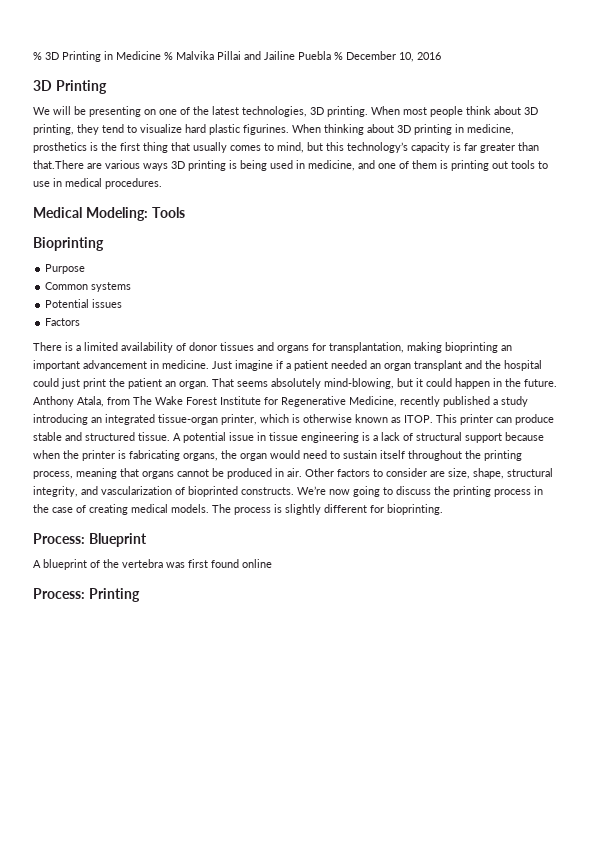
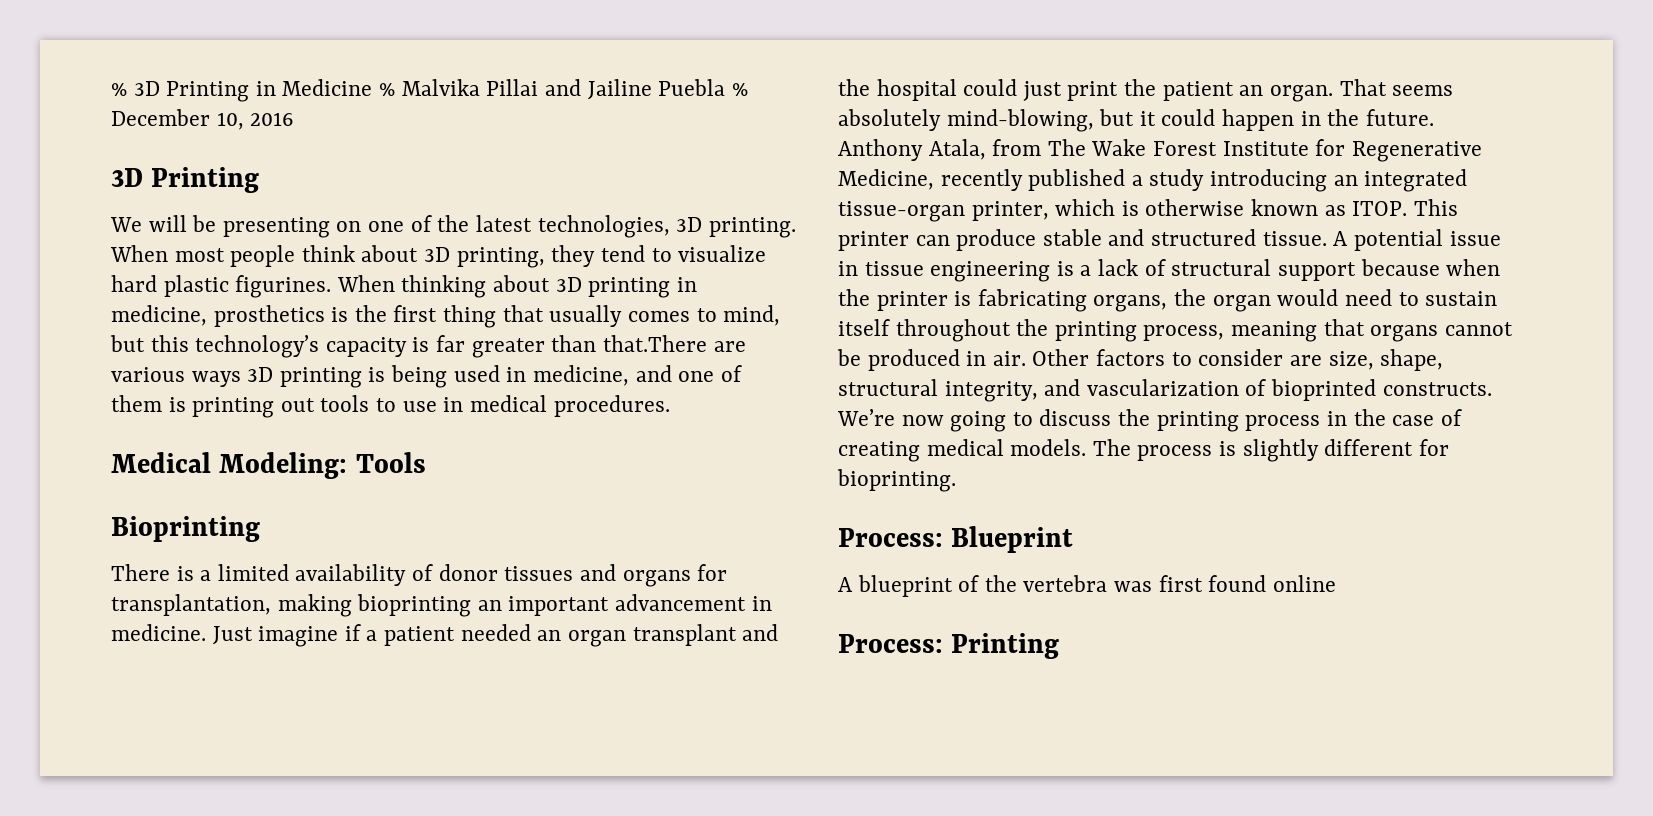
- Purpose
- Common systems
- Potential issues
- Factors

